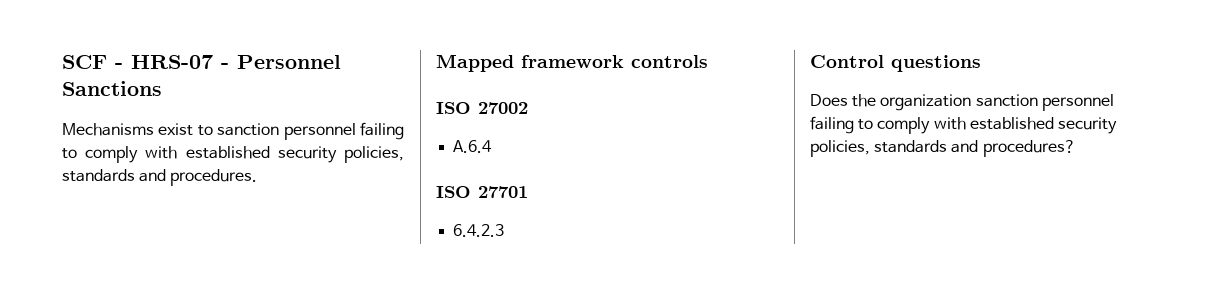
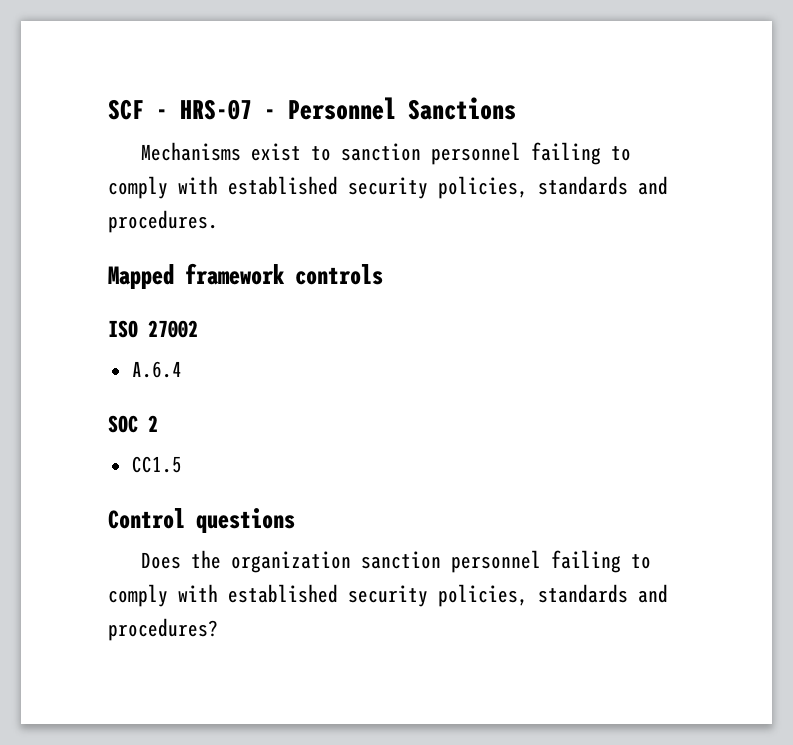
- ISO 27701
- 6.4.2.3
+ SOC 2
+ CC1.5

